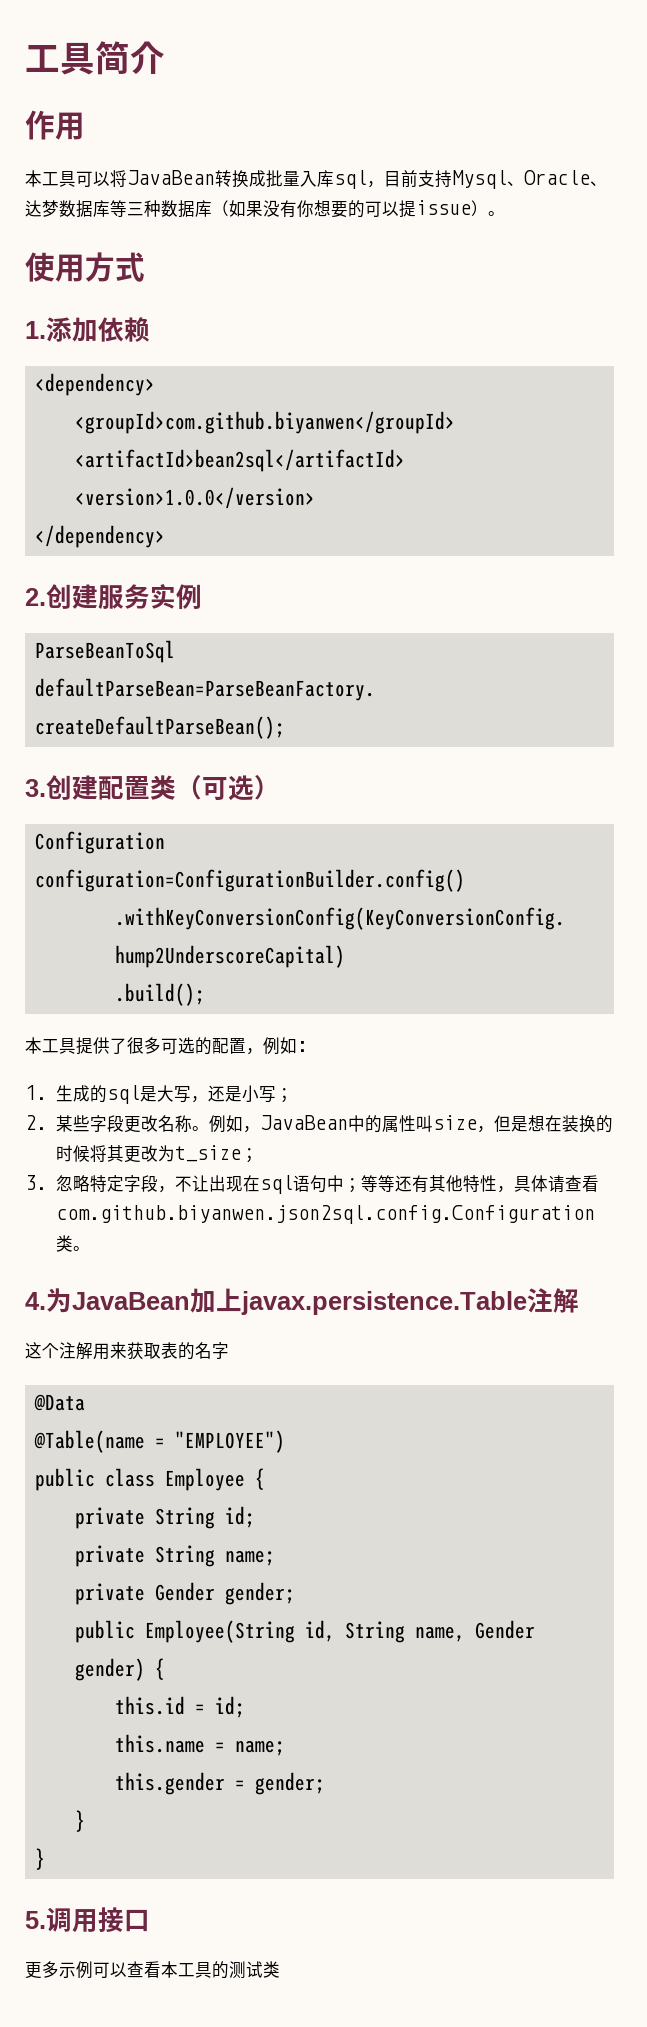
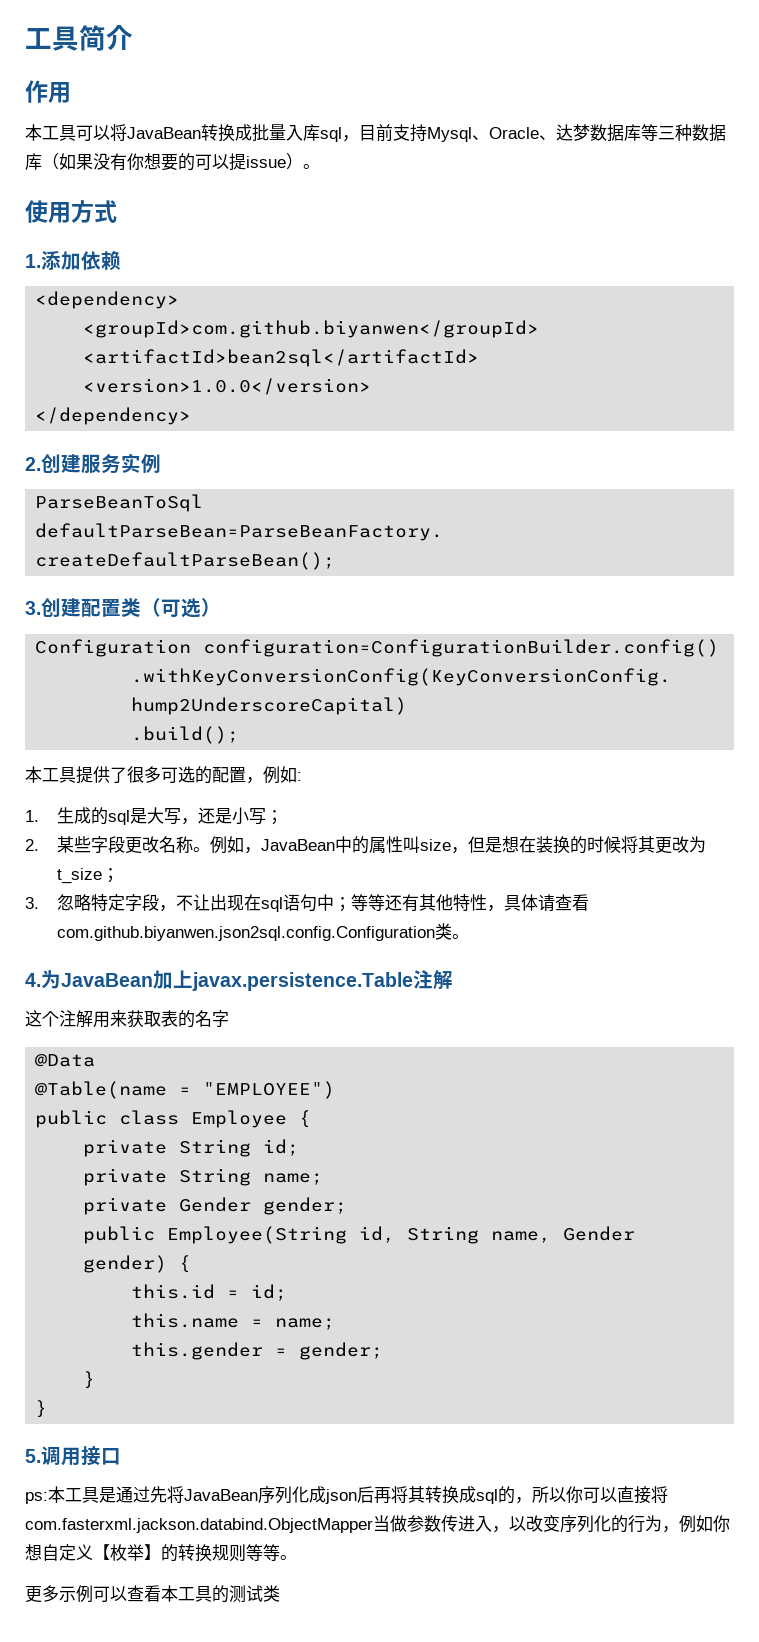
+ ps:本工具是通过先将JavaBean序列化成json后再将其转换成sql的，所以你可以直接将com.fasterxml.jackson.databind.ObjectMapper当做参数传进入，以改变序列化的行为，例如你想自定义【枚举】的转换规则等等。

